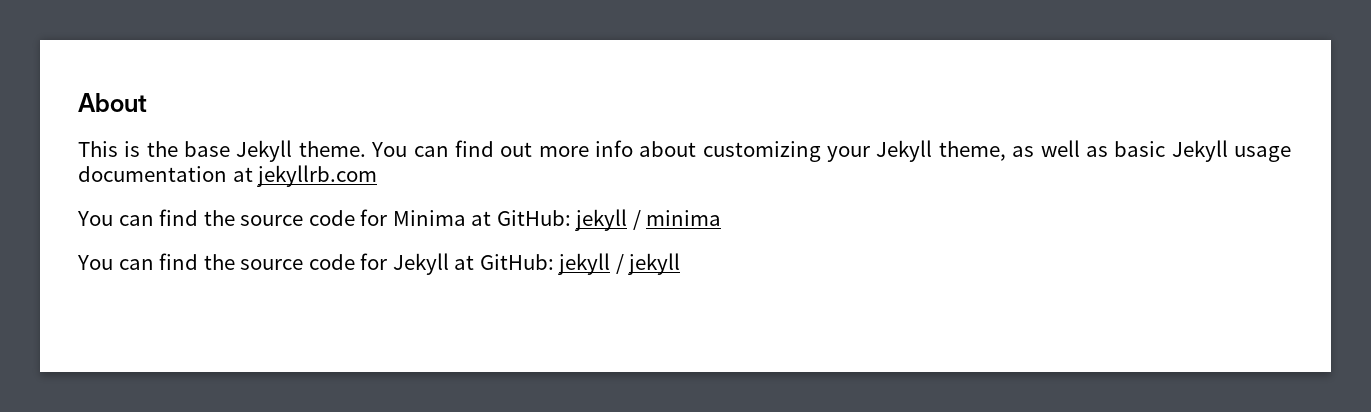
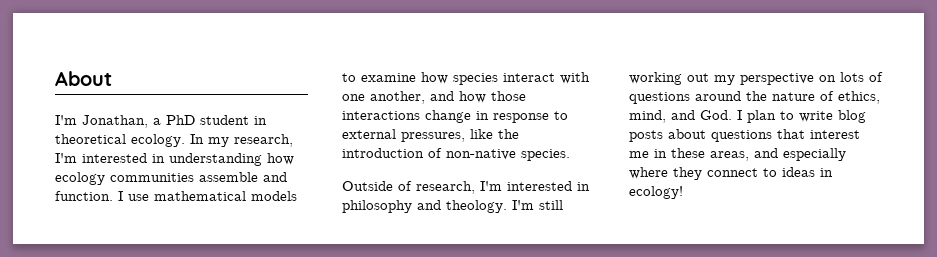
- This is the base Jekyll theme. You can find out more info about customizing your Jekyll theme, as well as basic Jekyll usage documentation at jekyllrb.com
- You can find the source code for Minima at GitHub: jekyll / minima
- You can find the source code for Jekyll at GitHub: jekyll / jekyll
+ I'm Jonathan, a PhD student in theoretical ecology. In my research, I'm interested in understanding how ecology communities assemble and function. I use mathematical models to examine how species interact with one another, and how those interactions change in response to external pressures, like the introduction of non-native species.
+ Outside of research, I'm interested in philosophy and theology. I'm still working out my perspective on lots of questions around the nature of ethics, mind, and God. I plan to write blog posts about questions that interest me in these areas, and especially where they connect to ideas in ecology!

